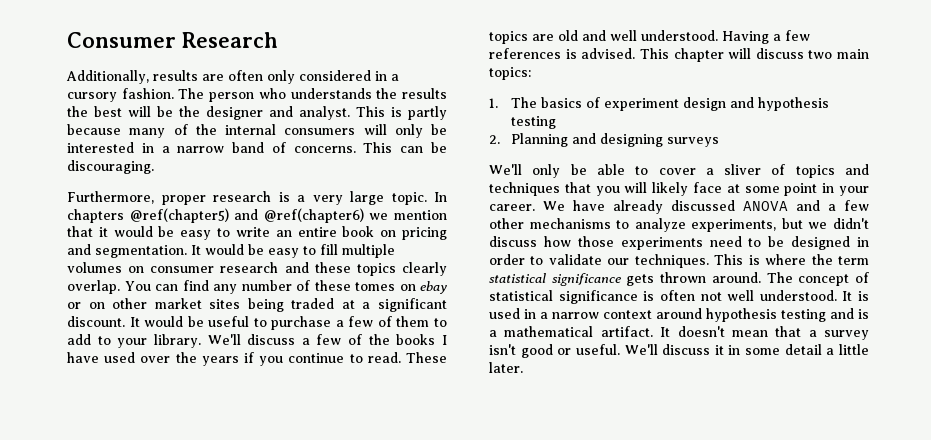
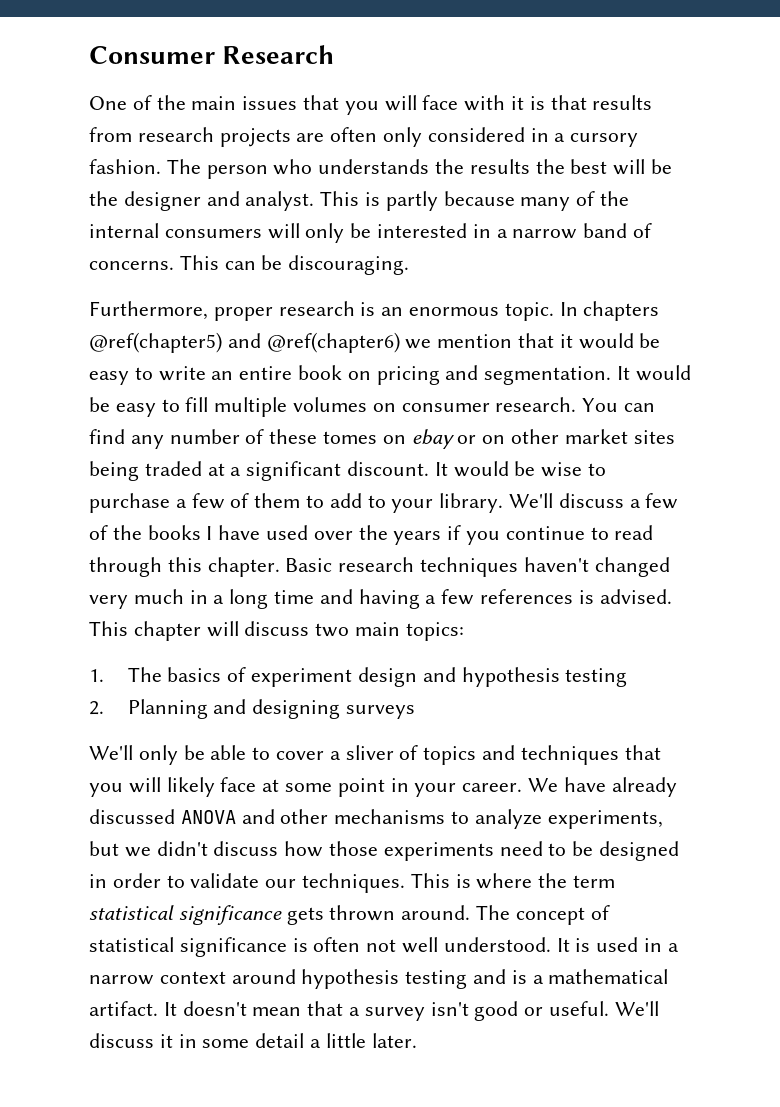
- Additionally, results are often only considered in a cursory fashion.
+ One of the main issues that you will face with it is that results from research projects are often only considered in a cursory fashion.
- Furthermore, proper research is a very large topic.
+ Furthermore, proper research is an enormous topic.
- It would be easy to fill multiple volumes on consumer research and these topics clearly overlap.
+ It would be easy to fill multiple volumes on consumer research.
- It would be useful to purchase a few of them to add to your library.
+ It would be wise to purchase a few of them to add to your library.
- We'll discuss a few of the books I have used over the years if you continue to read. These topics are old and well understood. Having a few references is advised.
+ We'll discuss a few of the books I have used over the years if you continue to read through this chapter. Basic research techniques haven't changed very much in a long time and having a few references is advised.
- We have already discussed ANOVA and a few other mechanisms to analyze experiments, but we didn't discuss how those experiments need to be designed in order to validate our techniques.
+ We have already discussed ANOVA and other mechanisms to analyze experiments, but we didn't discuss how those experiments need to be designed in order to validate our techniques.

